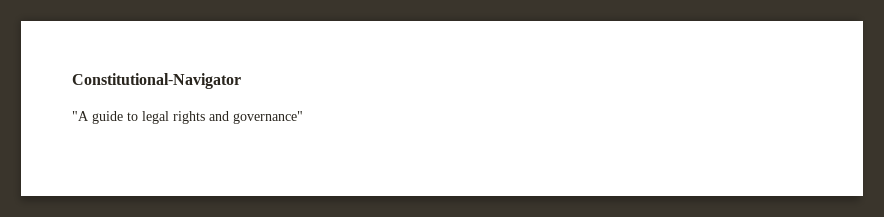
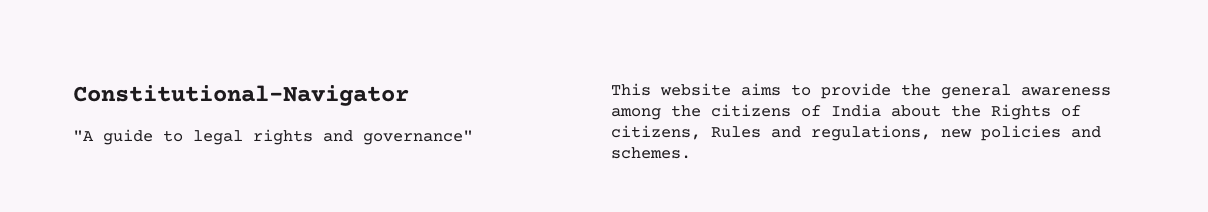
+ This website aims to provide the general awareness among the citizens of India about the Rights of citizens, Rules and regulations, new policies and schemes.

